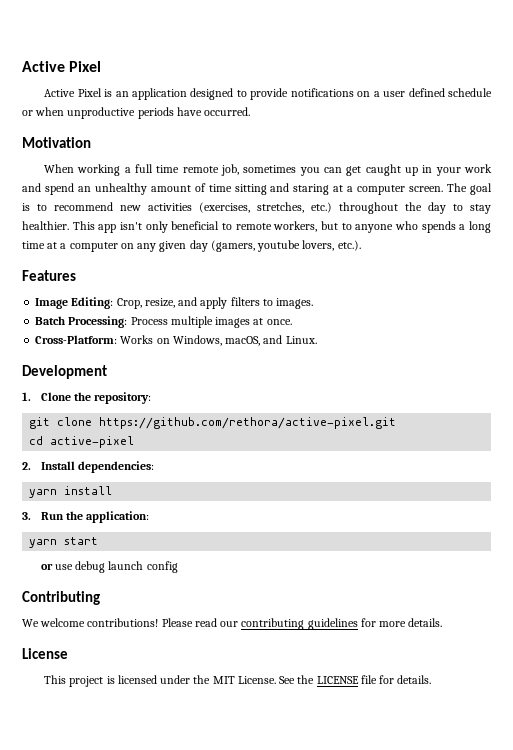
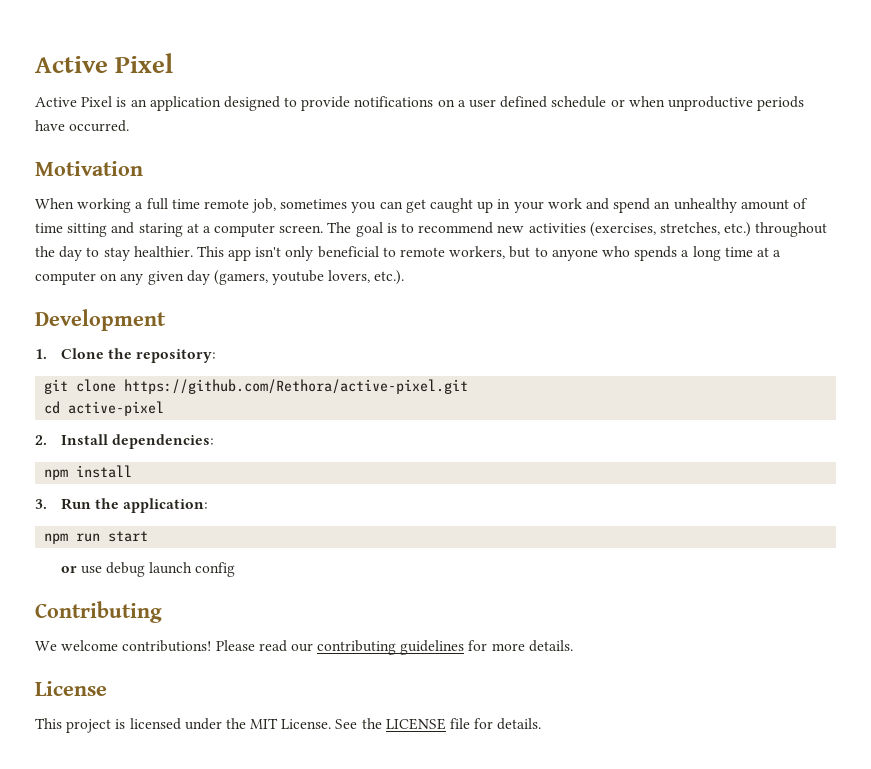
- Features
- Image Editing: Crop, resize, and apply filters to images.
- Batch Processing: Process multiple images at once.
- Cross-Platform: Works on Windows, macOS, and Linux.
- git clone https://github.com/rethora/active-pixel.git
+ git clone https://github.com/Rethora/active-pixel.git
- yarn install
+ npm install
- yarn start
+ npm run start

